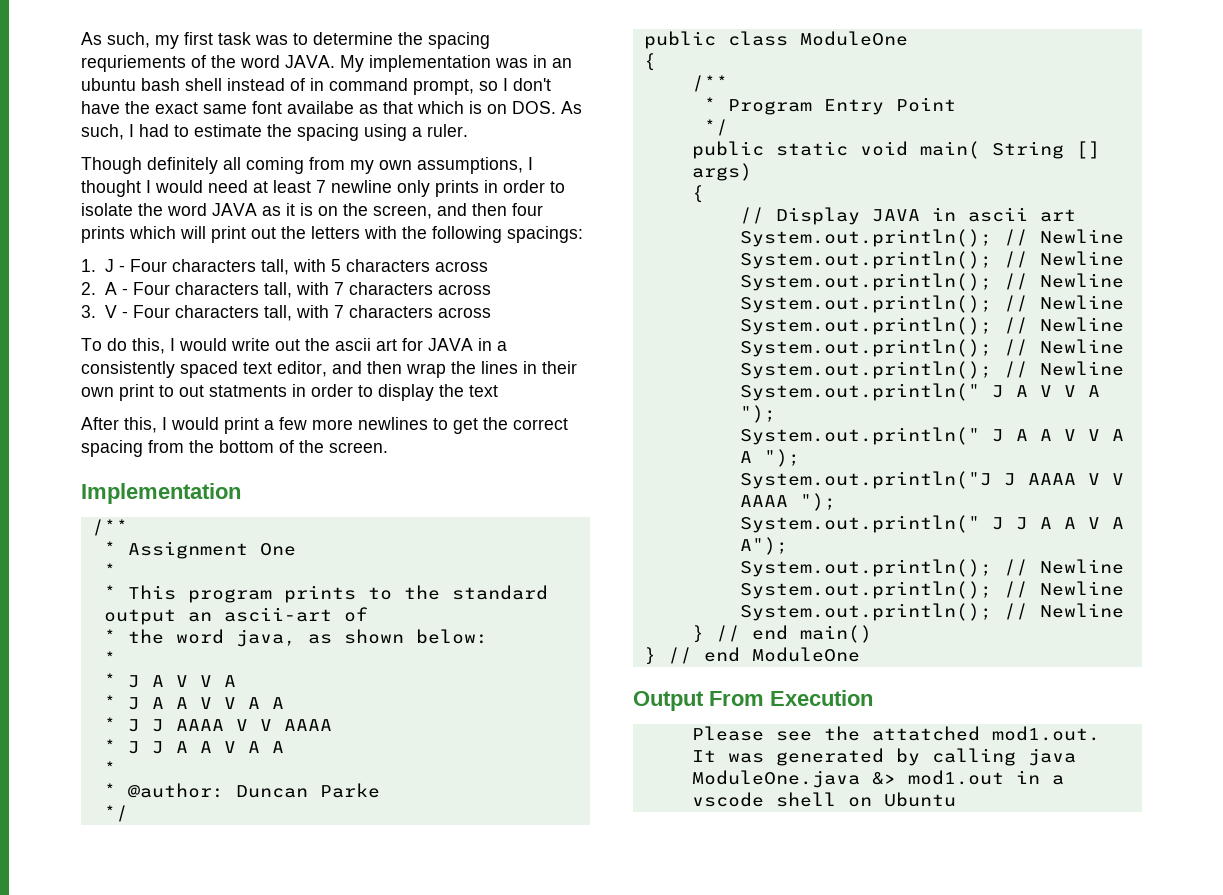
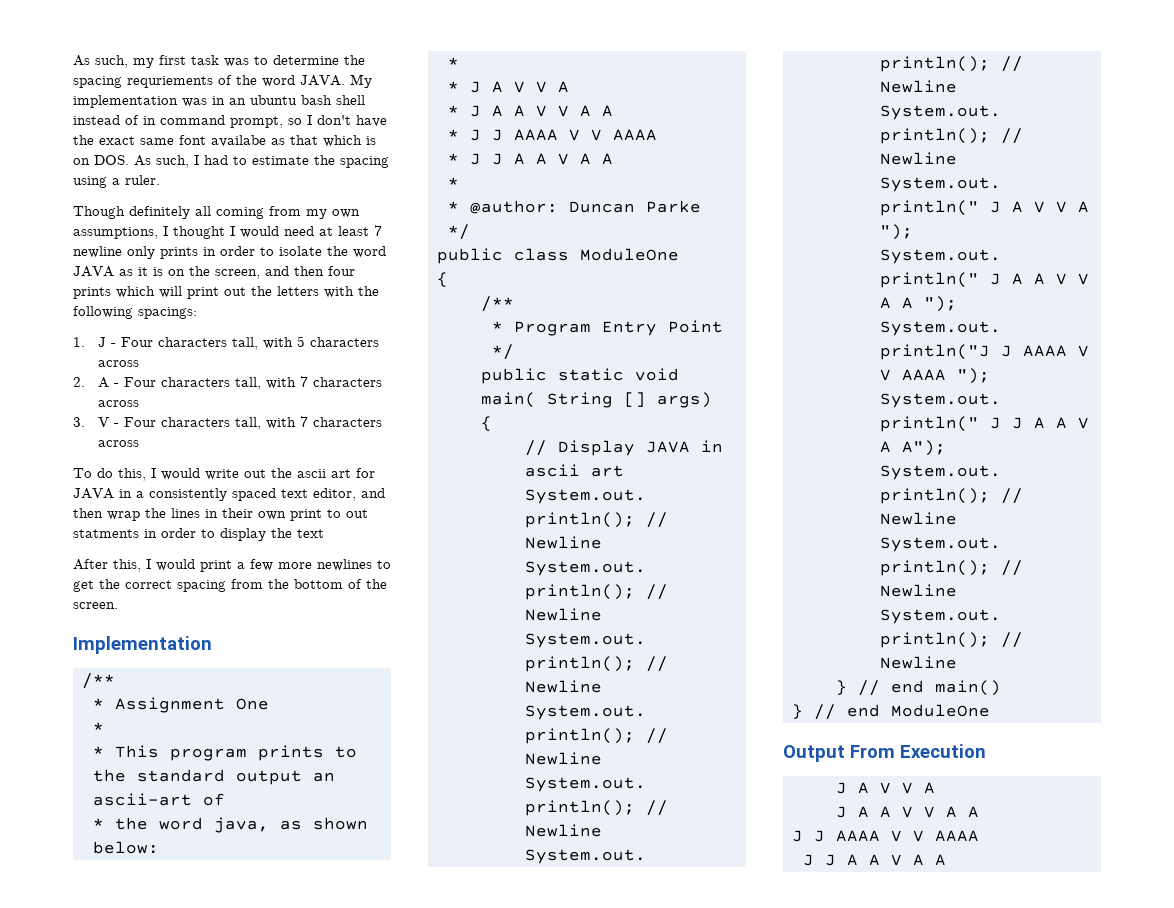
  Output From Execution
- Please see the attatched mod1.out. It was generated by calling java ModuleOne.java &> mod1.out in a vscode shell on Ubuntu
+ J A V V A
+ J A A V V A A
+ J J AAAA V V AAAA
+ J J A A V A A

